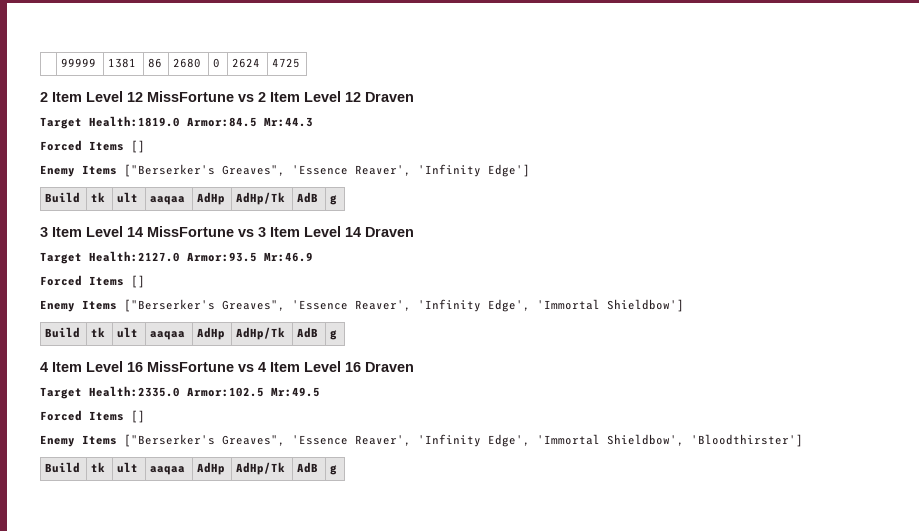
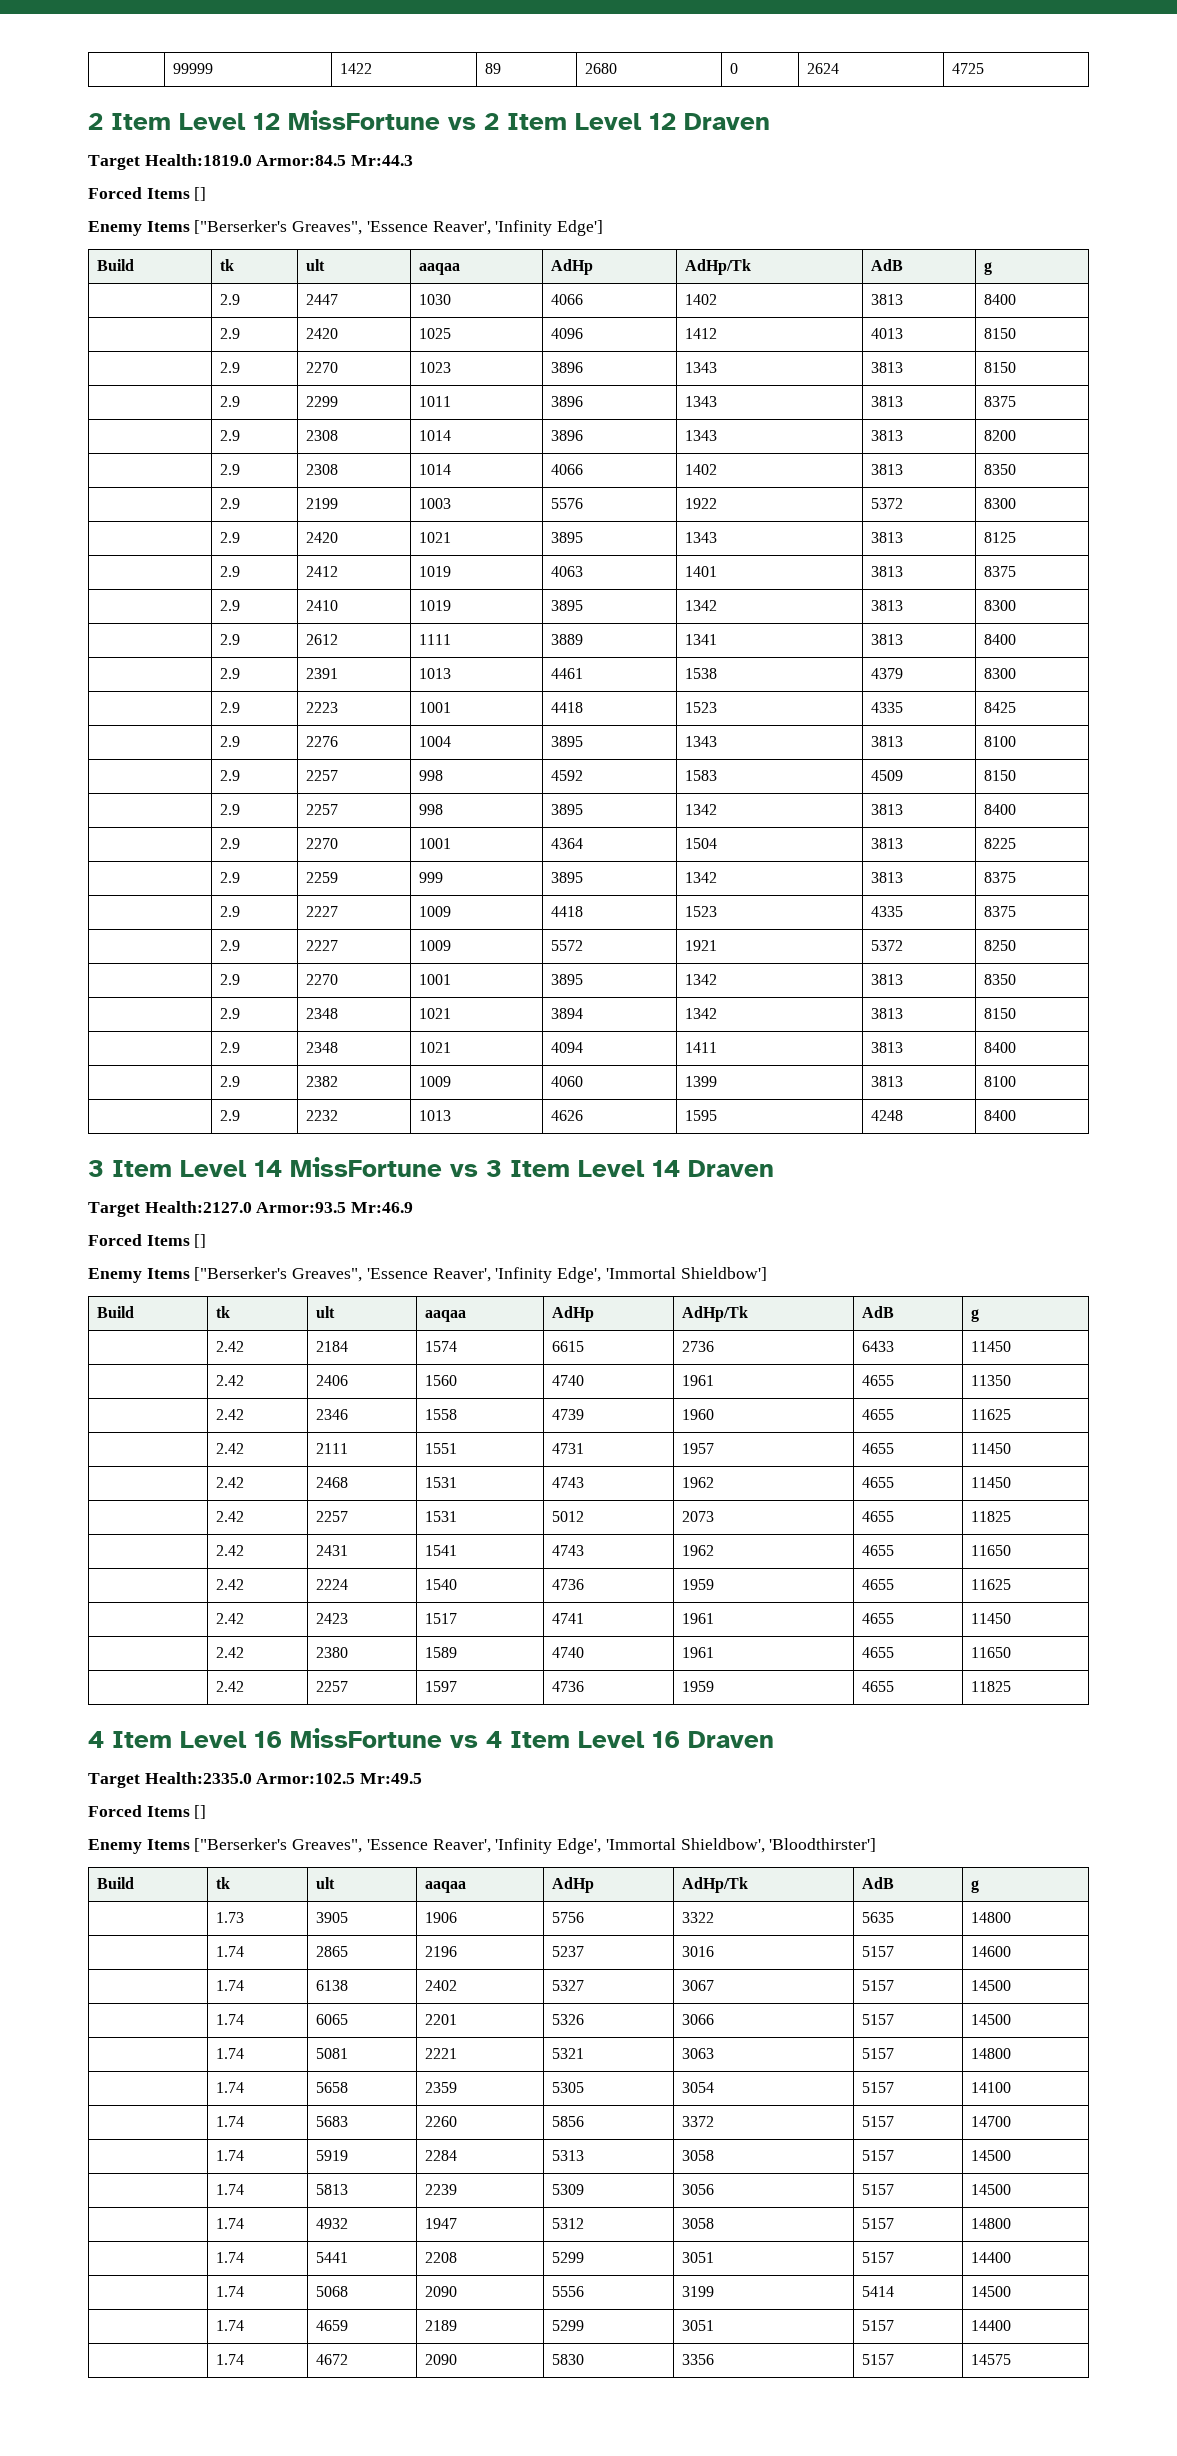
- | 99999 | 1381 | 86 | 2680 | 0 | 2624 | 4725
+ | 99999 | 1422 | 89 | 2680 | 0 | 2624 | 4725
+ | 2.9 | 2447 | 1030 | 4066 | 1402 | 3813 | 8400
+ | 2.9 | 2420 | 1025 | 4096 | 1412 | 4013 | 8150
+ | 2.9 | 2270 | 1023 | 3896 | 1343 | 3813 | 8150
+ | 2.9 | 2299 | 1011 | 3896 | 1343 | 3813 | 8375
+ | 2.9 | 2308 | 1014 | 3896 | 1343 | 3813 | 8200
+ | 2.9 | 2308 | 1014 | 4066 | 1402 | 3813 | 8350
+ | 2.9 | 2199 | 1003 | 5576 | 1922 | 5372 | 8300
+ | 2.9 | 2420 | 1021 | 3895 | 1343 | 3813 | 8125
+ | 2.9 | 2412 | 1019 | 4063 | 1401 | 3813 | 8375
+ | 2.9 | 2410 | 1019 | 3895 | 1342 | 3813 | 8300
+ | 2.9 | 2612 | 1111 | 3889 | 1341 | 3813 | 8400
+ | 2.9 | 2391 | 1013 | 4461 | 1538 | 4379 | 8300
+ | 2.9 | 2223 | 1001 | 4418 | 1523 | 4335 | 8425
+ | 2.9 | 2276 | 1004 | 3895 | 1343 | 3813 | 8100
+ | 2.9 | 2257 | 998 | 4592 | 1583 | 4509 | 8150
+ | 2.9 | 2257 | 998 | 3895 | 1342 | 3813 | 8400
+ | 2.9 | 2270 | 1001 | 4364 | 1504 | 3813 | 8225
+ | 2.9 | 2259 | 999 | 3895 | 1342 | 3813 | 8375
+ | 2.9 | 2227 | 1009 | 4418 | 1523 | 4335 | 8375
+ | 2.9 | 2227 | 1009 | 5572 | 1921 | 5372 | 8250
+ | 2.9 | 2270 | 1001 | 3895 | 1342 | 3813 | 8350
+ | 2.9 | 2348 | 1021 | 3894 | 1342 | 3813 | 8150
+ | 2.9 | 2348 | 1021 | 4094 | 1411 | 3813 | 8400
+ | 2.9 | 2382 | 1009 | 4060 | 1399 | 3813 | 8100
+ | 2.9 | 2232 | 1013 | 4626 | 1595 | 4248 | 8400
+ | 2.42 | 2184 | 1574 | 6615 | 2736 | 6433 | 11450
+ | 2.42 | 2406 | 1560 | 4740 | 1961 | 4655 | 11350
+ | 2.42 | 2346 | 1558 | 4739 | 1960 | 4655 | 11625
+ | 2.42 | 2111 | 1551 | 4731 | 1957 | 4655 | 11450
+ | 2.42 | 2468 | 1531 | 4743 | 1962 | 4655 | 11450
+ | 2.42 | 2257 | 1531 | 5012 | 2073 | 4655 | 11825
+ | 2.42 | 2431 | 1541 | 4743 | 1962 | 4655 | 11650
+ | 2.42 | 2224 | 1540 | 4736 | 1959 | 4655 | 11625
+ | 2.42 | 2423 | 1517 | 4741 | 1961 | 4655 | 11450
+ | 2.42 | 2380 | 1589 | 4740 | 1961 | 4655 | 11650
+ | 2.42 | 2257 | 1597 | 4736 | 1959 | 4655 | 11825
+ | 1.73 | 3905 | 1906 | 5756 | 3322 | 5635 | 14800
+ | 1.74 | 2865 | 2196 | 5237 | 3016 | 5157 | 14600
+ | 1.74 | 6138 | 2402 | 5327 | 3067 | 5157 | 14500
+ | 1.74 | 6065 | 2201 | 5326 | 3066 | 5157 | 14500
+ | 1.74 | 5081 | 2221 | 5321 | 3063 | 5157 | 14800
+ | 1.74 | 5658 | 2359 | 5305 | 3054 | 5157 | 14100
+ | 1.74 | 5683 | 2260 | 5856 | 3372 | 5157 | 14700
+ | 1.74 | 5919 | 2284 | 5313 | 3058 | 5157 | 14500
+ | 1.74 | 5813 | 2239 | 5309 | 3056 | 5157 | 14500
+ | 1.74 | 4932 | 1947 | 5312 | 3058 | 5157 | 14800
+ | 1.74 | 5441 | 2208 | 5299 | 3051 | 5157 | 14400
+ | 1.74 | 5068 | 2090 | 5556 | 3199 | 5414 | 14500
+ | 1.74 | 4659 | 2189 | 5299 | 3051 | 5157 | 14400
+ | 1.74 | 4672 | 2090 | 5830 | 3356 | 5157 | 14575

